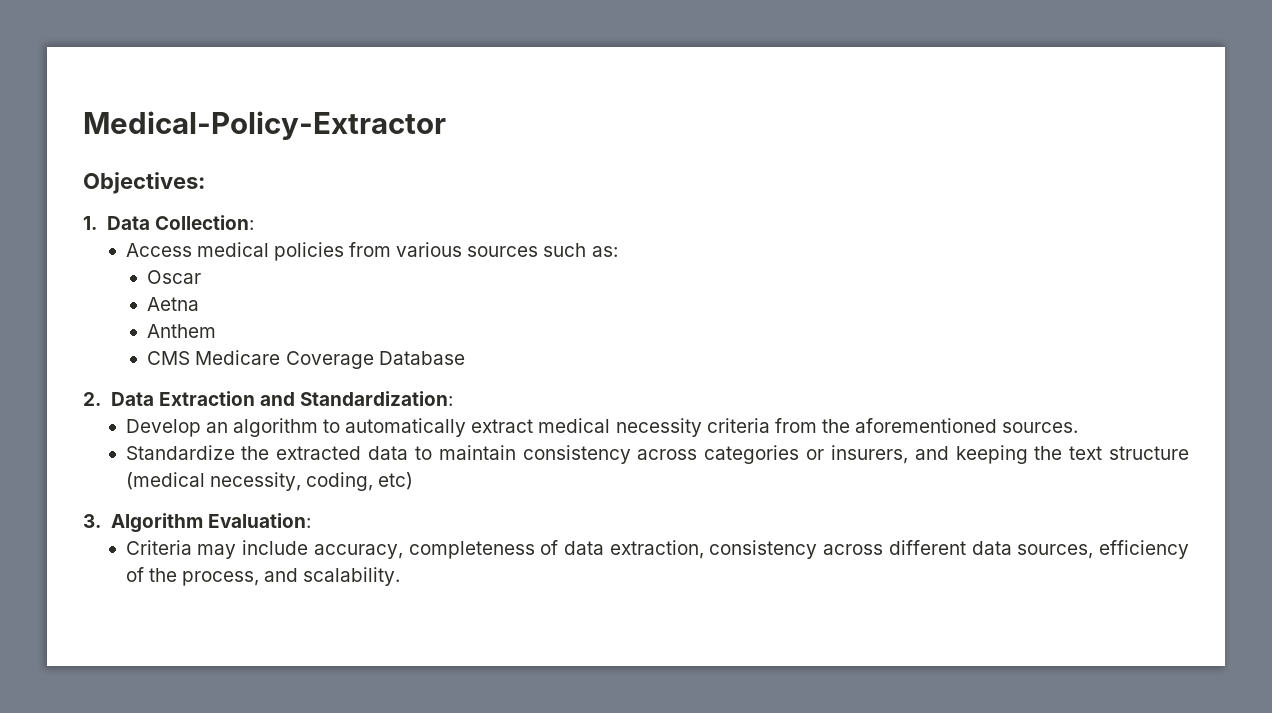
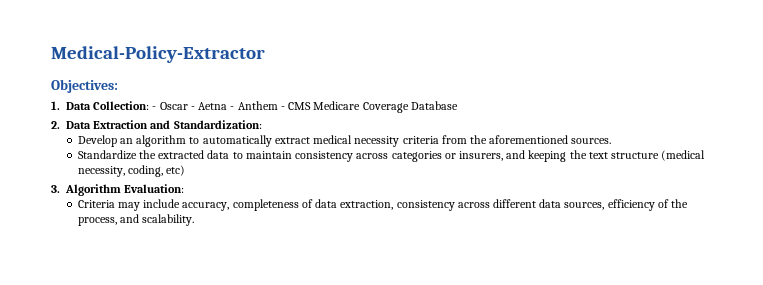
- 1. Data Collection:
- Access medical policies from various sources such as:
- Oscar
- Aetna
- Anthem
- CMS Medicare Coverage Database
+ 1. Data Collection: - Oscar - Aetna - Anthem - CMS Medicare Coverage Database

